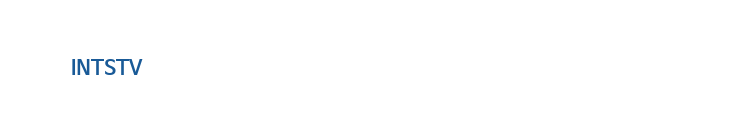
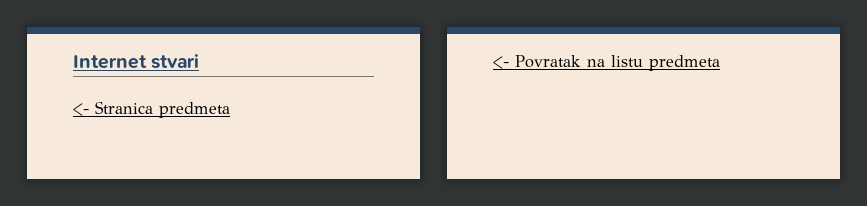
- INTSTV
+ Internet stvari
+ <- Stranica predmeta
+ <- Povratak na listu predmeta

